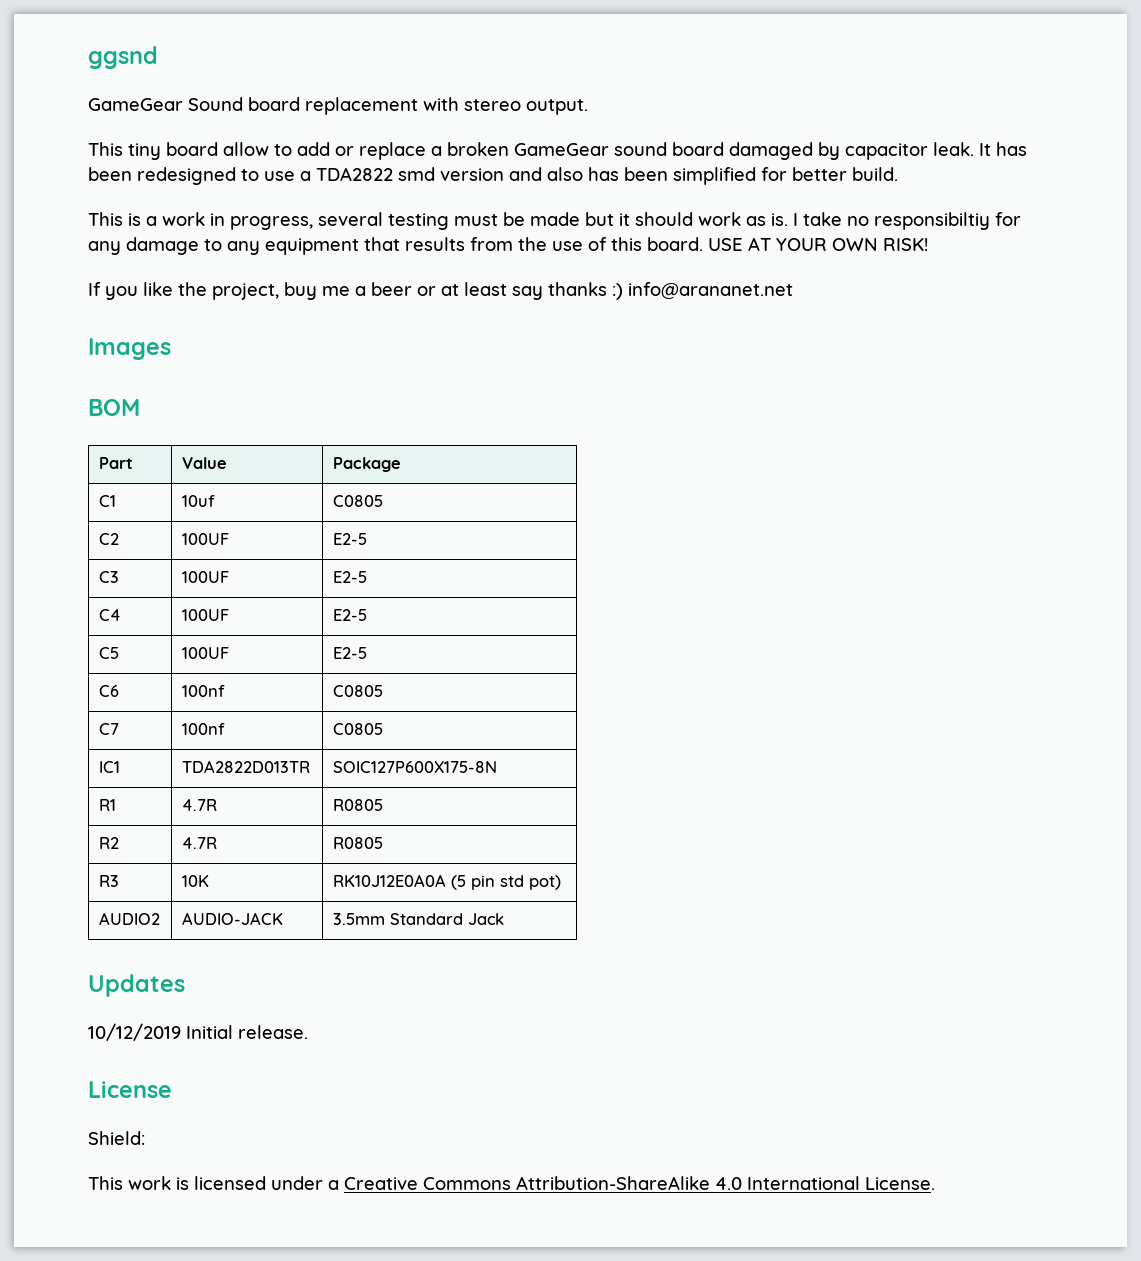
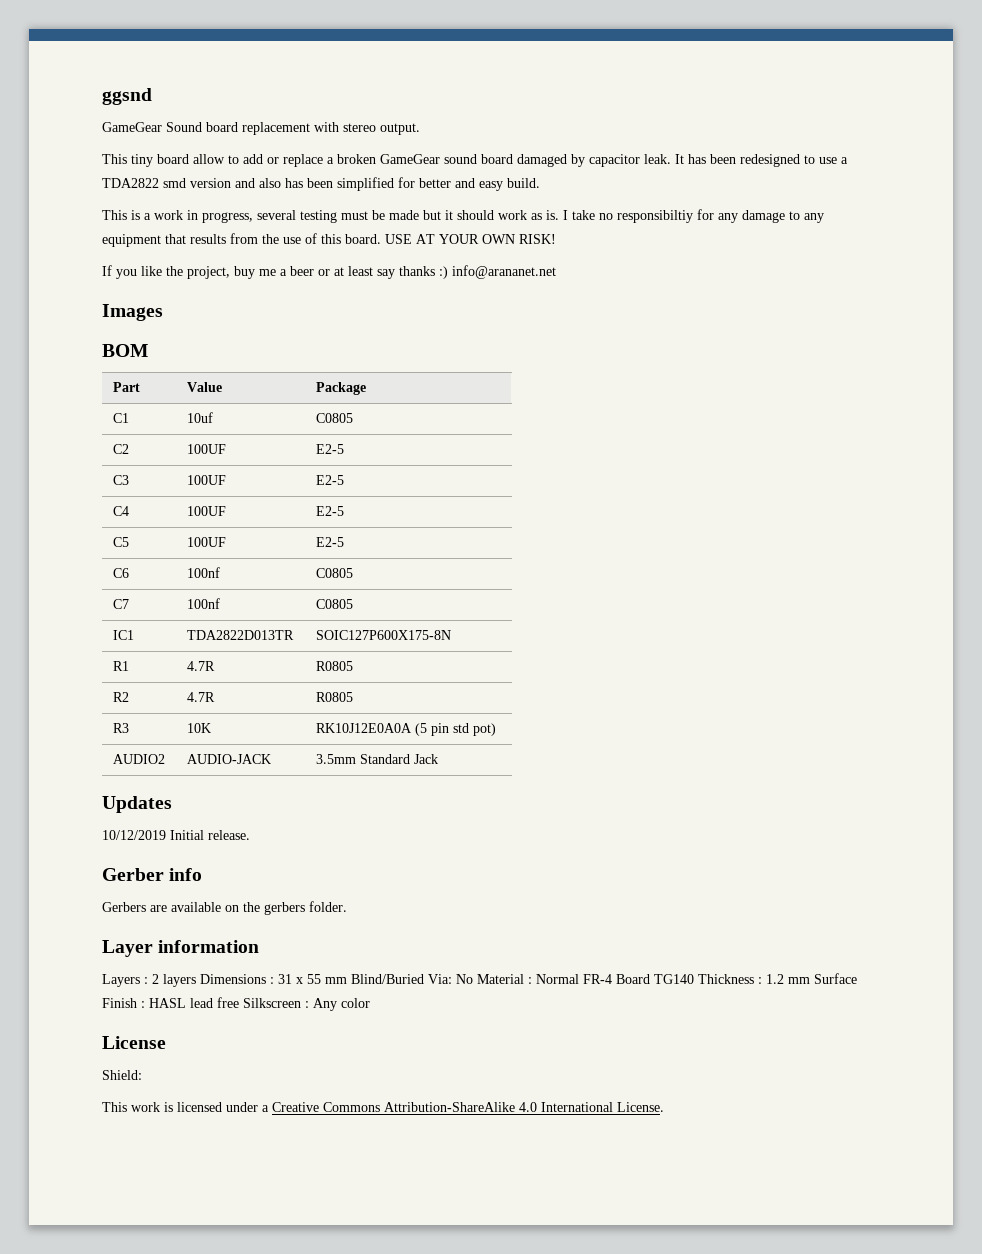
- It has been redesigned to use a TDA2822 smd version and also has been simplified for better build.
+ It has been redesigned to use a TDA2822 smd version and also has been simplified for better and easy build.
+ Gerber info
+ Gerbers are available on the gerbers folder.
+ Layer information
+ Layers : 2 layers Dimensions : 31 x 55 mm Blind/Buried Via: No Material : Normal FR-4 Board TG140 Thickness : 1.2 mm Surface Finish : HASL lead free Silkscreen : Any color

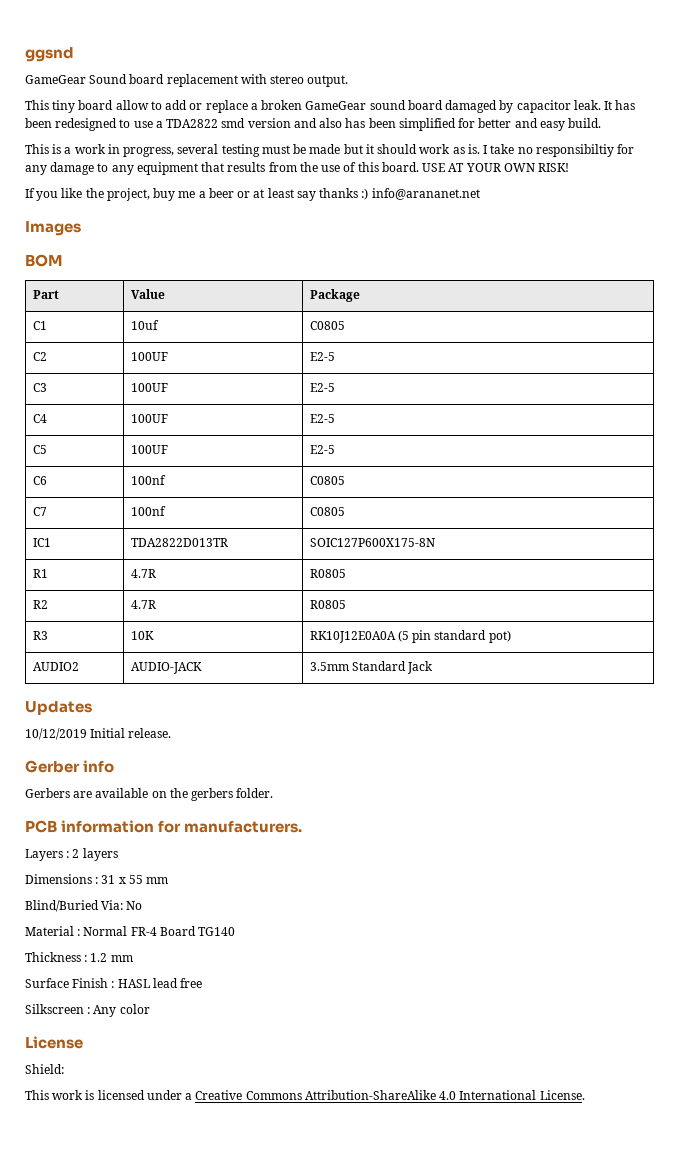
- R3 | 10K | RK10J12E0A0A (5 pin std pot)
+ R3 | 10K | RK10J12E0A0A (5 pin standard pot)
- Layer information
+ PCB information for manufacturers.
- Layers : 2 layers Dimensions : 31 x 55 mm Blind/Buried Via: No Material : Normal FR-4 Board TG140 Thickness : 1.2 mm Surface Finish : HASL lead free Silkscreen : Any color
+ Layers : 2 layers
+ Dimensions : 31 x 55 mm
+ Blind/Buried Via: No
+ Material : Normal FR-4 Board TG140
+ Thickness : 1.2 mm
+ Surface Finish : HASL lead free
+ Silkscreen : Any color

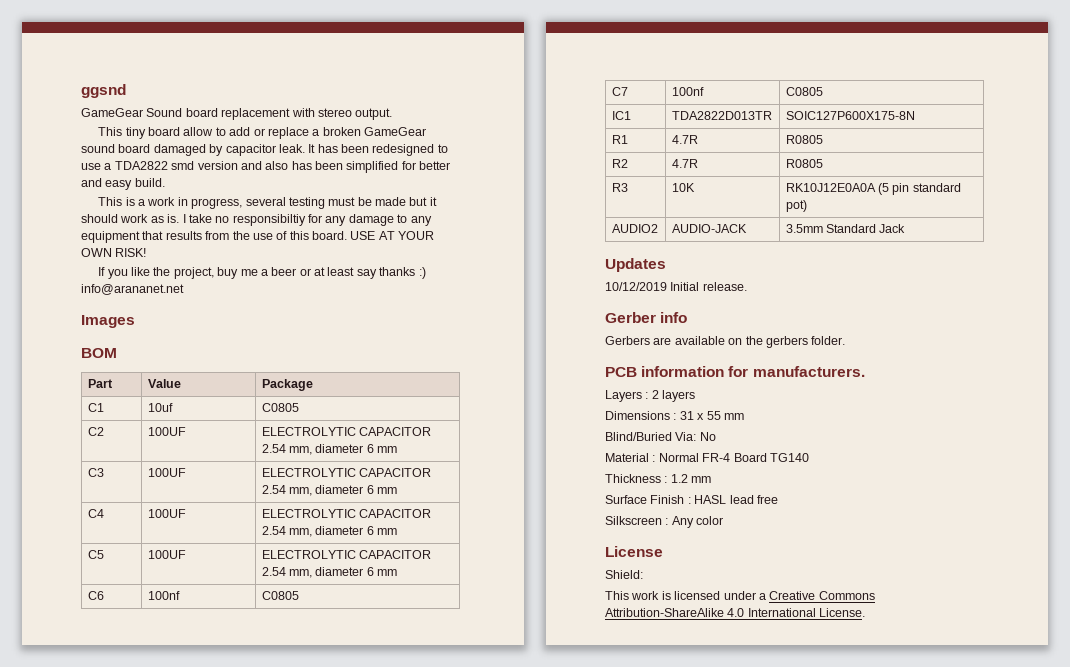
- C2 | 100UF | E2-5
- C3 | 100UF | E2-5
- C4 | 100UF | E2-5
- C5 | 100UF | E2-5
+ C2 | 100UF | ELECTROLYTIC CAPACITOR 2.54 mm, diameter 6 mm
+ C3 | 100UF | ELECTROLYTIC CAPACITOR 2.54 mm, diameter 6 mm
+ C4 | 100UF | ELECTROLYTIC CAPACITOR 2.54 mm, diameter 6 mm
+ C5 | 100UF | ELECTROLYTIC CAPACITOR 2.54 mm, diameter 6 mm

